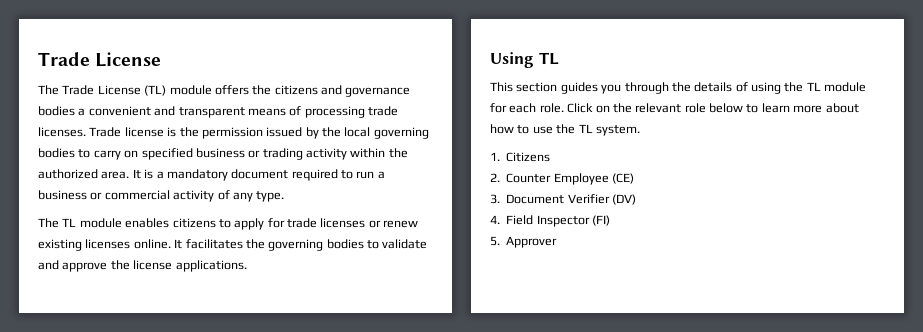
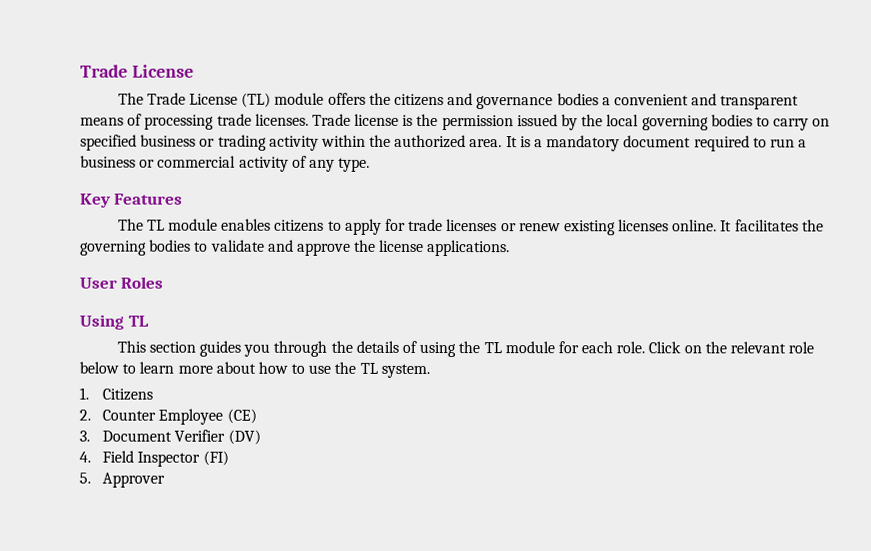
+ Key Features
+ User Roles

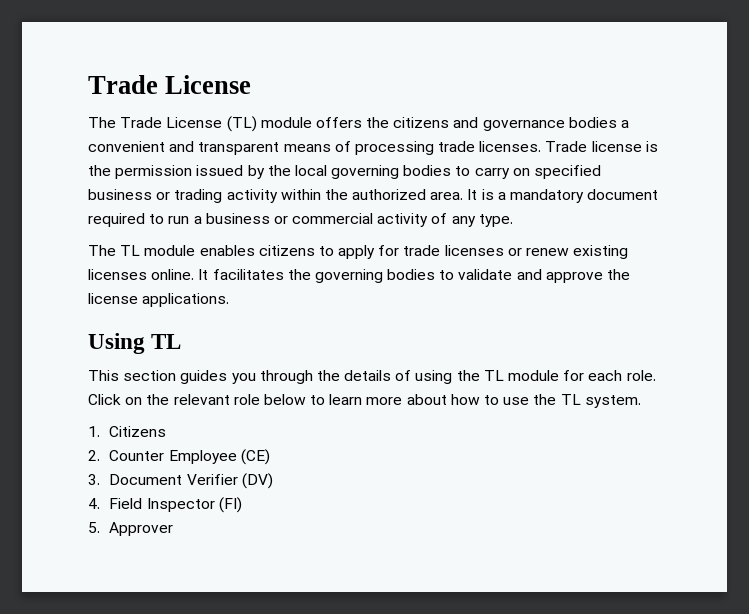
- Key Features
- User Roles

